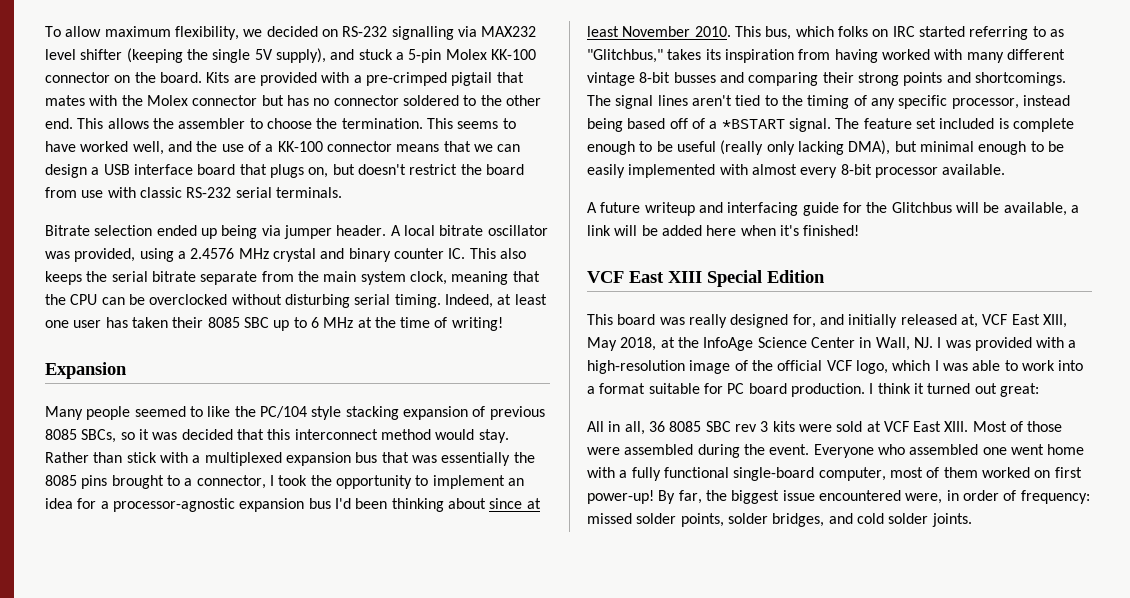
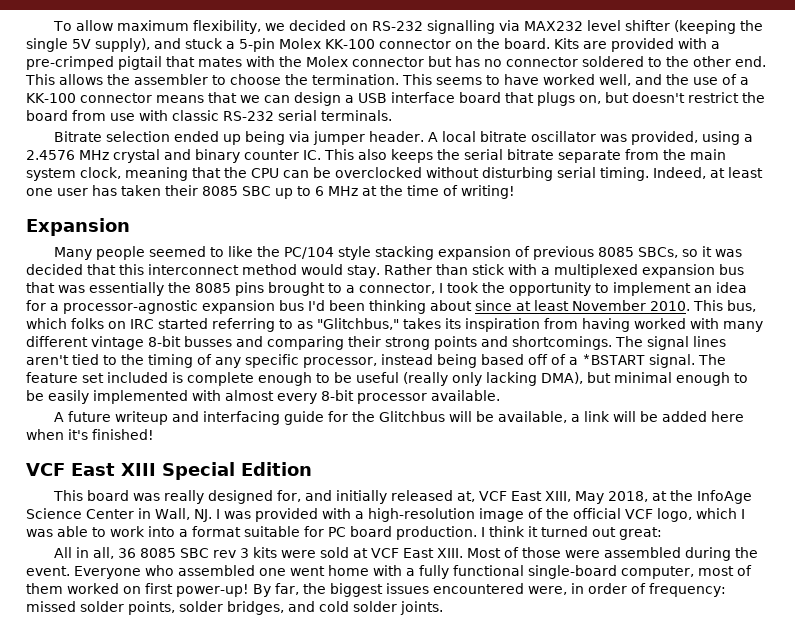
- By far, the biggest issue encountered were, in order of frequency: missed solder points, solder bridges, and cold solder joints.
+ By far, the biggest issues encountered were, in order of frequency: missed solder points, solder bridges, and cold solder joints.

